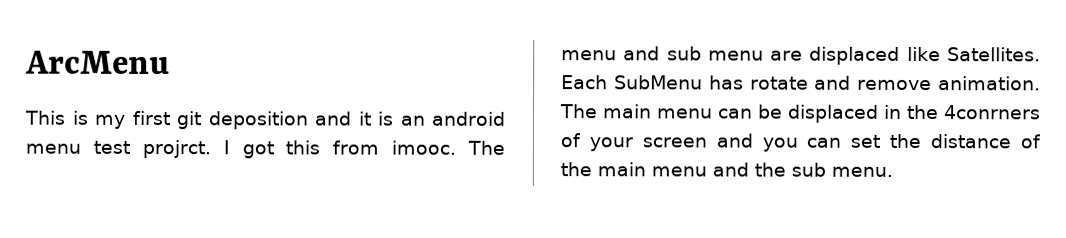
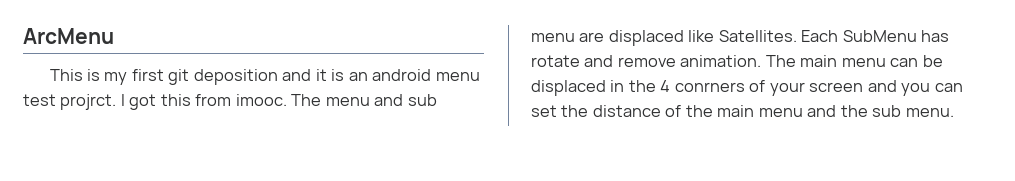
- The main menu can be displaced in the 4conrners of your screen and you can set the distance of the main menu and the sub menu.
+ The main menu can be displaced in the 4 conrners of your screen and you can set the distance of the main menu and the sub menu.

